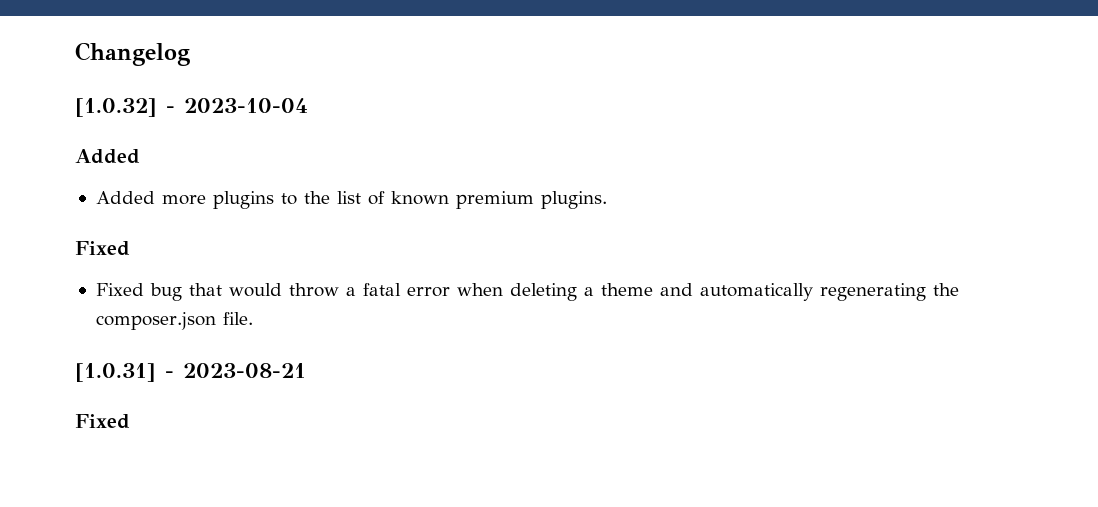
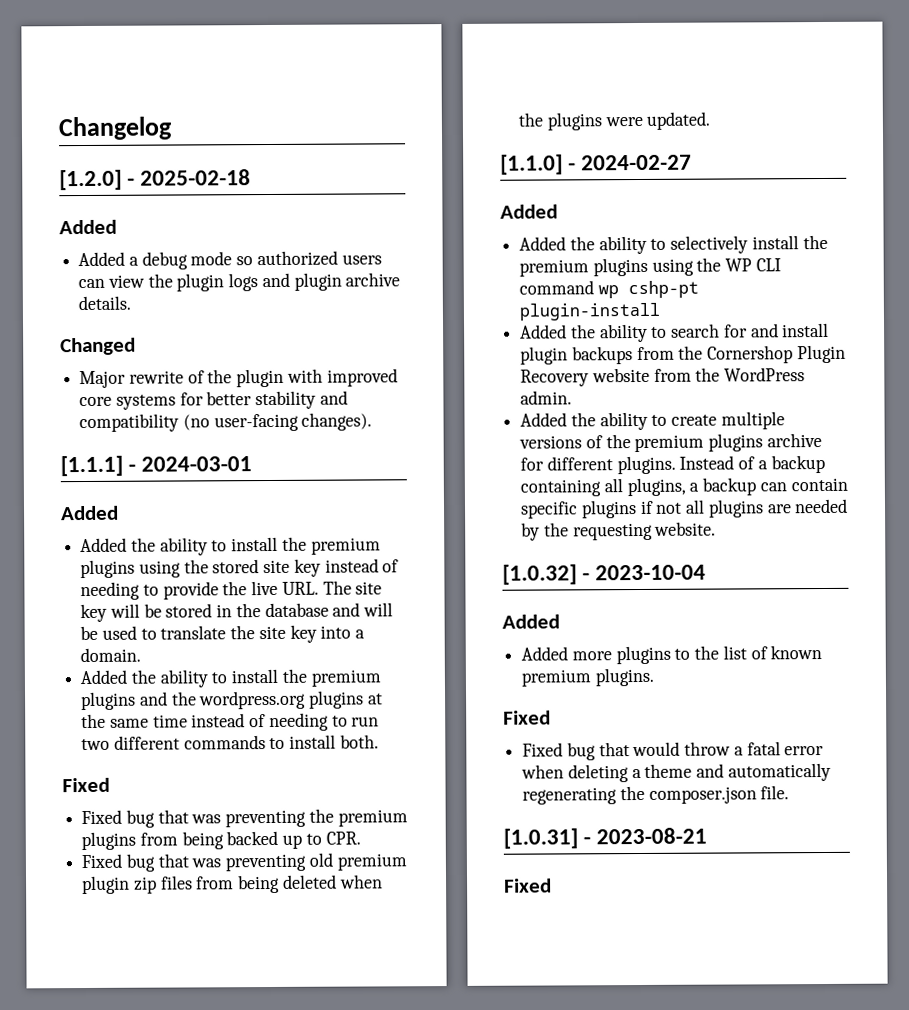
+ [1.2.0] - 2025-02-18
+ Added
+ Added a debug mode so authorized users can view the plugin logs and plugin archive details.
+ Changed
+ Major rewrite of the plugin with improved core systems for better stability and compatibility (no user-facing changes).
+ [1.1.1] - 2024-03-01
+ Added
+ Added the ability to install the premium plugins using the stored site key instead of needing to provide the live URL. The site key will be stored in the database and will be used to translate the site key into a domain.
+ Added the ability to install the premium plugins and the wordpress.org plugins at the same time instead of needing to run two different commands to install both.
+ Fixed
+ Fixed bug that was preventing the premium plugins from being backed up to CPR.
+ Fixed bug that was preventing old premium plugin zip files from being deleted when the plugins were updated.
+ [1.1.0] - 2024-02-27
+ Added
+ Added the ability to selectively install the premium plugins using the WP CLI command wp cshp-pt plugin-install
+ Added the ability to search for and install plugin backups from the Cornershop Plugin Recovery website from the WordPress admin.
+ Added the ability to create multiple versions of the premium plugins archive for different plugins. Instead of a backup containing all plugins, a backup can contain specific plugins if not all plugins are needed by the requesting website.

